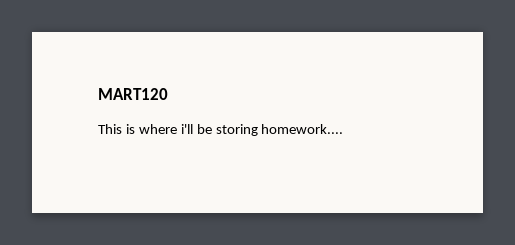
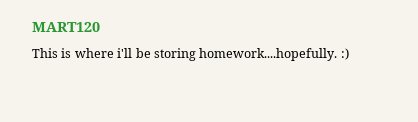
- This is where i'll be storing homework....
+ This is where i'll be storing homework....hopefully. :)

